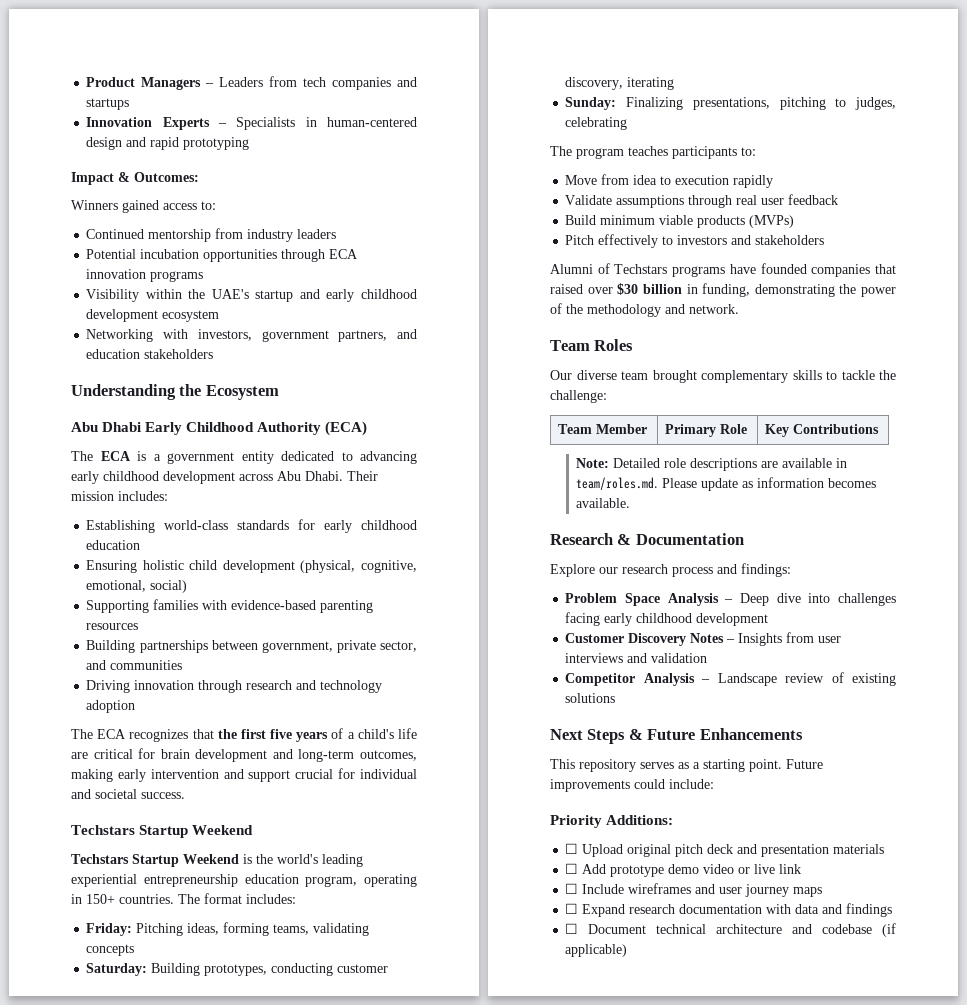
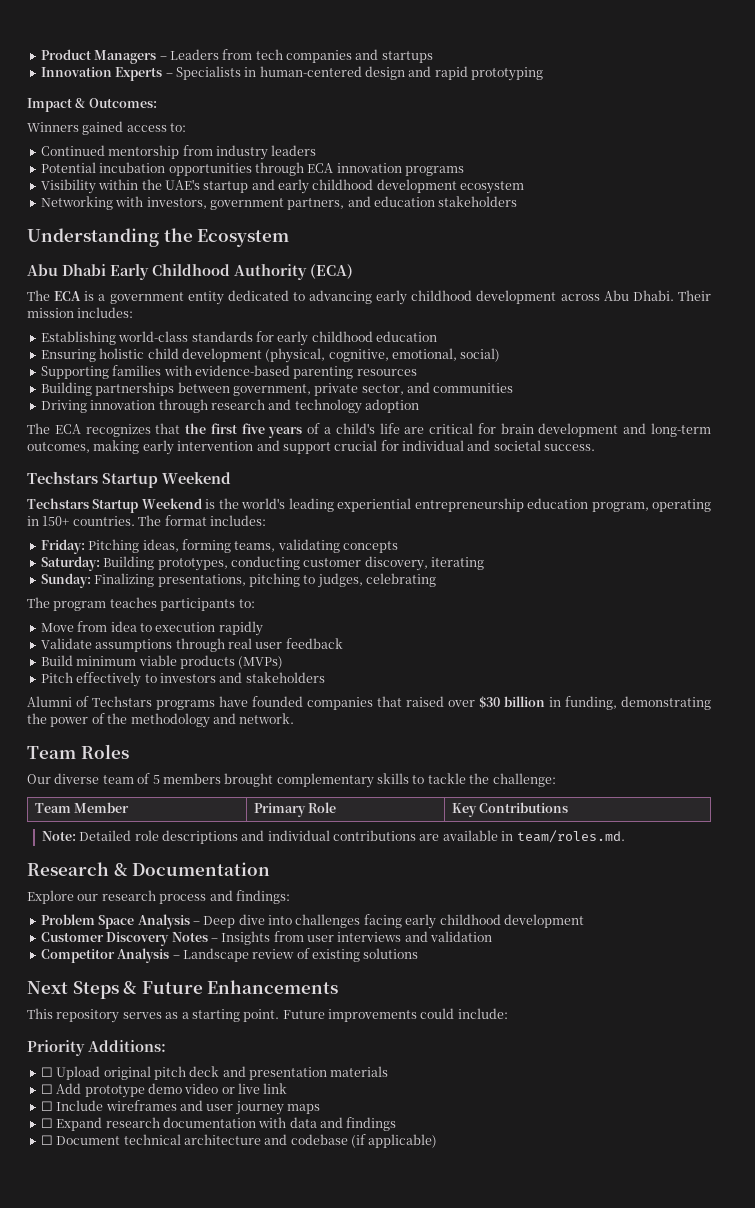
- Our diverse team brought complementary skills to tackle the challenge:
+ Our diverse team of 5 members brought complementary skills to tackle the challenge:
- Note: Detailed role descriptions are available in team/roles.md. Please update as information becomes available.
+ Note: Detailed role descriptions and individual contributions are available in team/roles.md.

